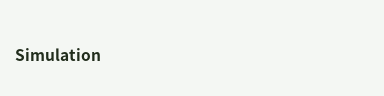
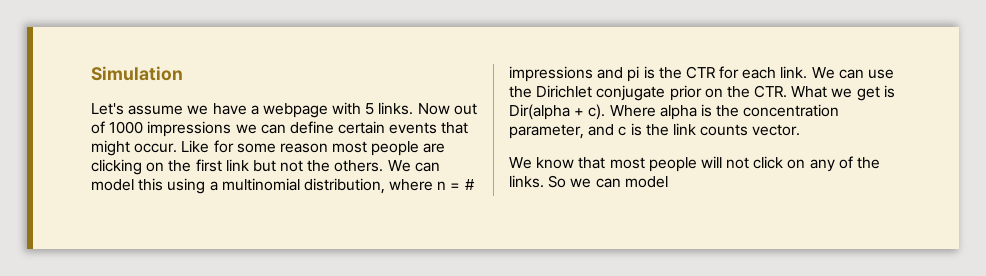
+ Let's assume we have a webpage with 5 links. Now out of 1000 impressions we can define certain events that might occur. Like for some reason most people are clicking on the first link but not the others. We can model this using a multinomial distribution, where n = # impressions and pi is the CTR for each link. We can use the Dirichlet conjugate prior on the CTR. What we get is Dir(alpha + c). Where alpha is the concentration parameter, and c is the link counts vector.
+ We know that most people will not click on any of the links. So we can model

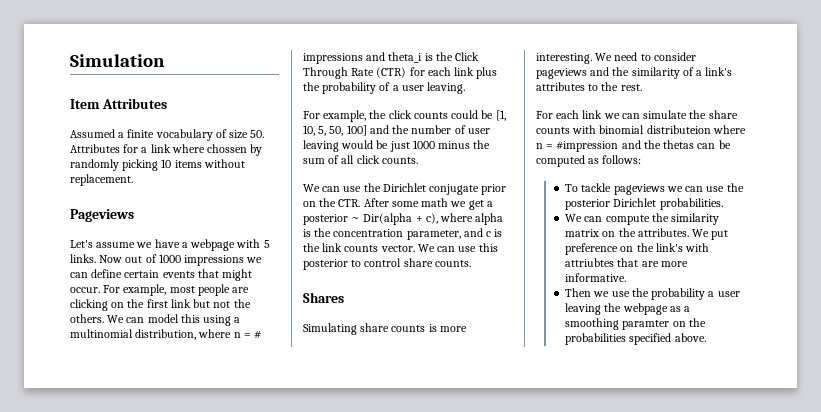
+ Item Attributes
+ Assumed a finite vocabulary of size 50. Attributes for a link where chossen by randomly picking 10 items without replacement.
+ Pageviews
- Like for some reason most people are clicking on the first link but not the others.
+ For example, most people are clicking on the first link but not the others.
- We can model this using a multinomial distribution, where n = # impressions and pi is the CTR for each link. We can use the Dirichlet conjugate prior on the CTR. What we get is Dir(alpha + c). Where alpha is the concentration parameter, and c is the link counts vector.
- We know that most people will not click on any of the links. So we can model
+ We can model this using a multinomial distribution, where n = # impressions and theta_i is the Click Through Rate (CTR) for each link plus the probability of a user leaving.
+ For example, the click counts could be [1, 10, 5, 50, 100] and the number of user leaving would be just 1000 minus the sum of all click counts.
+ We can use the Dirichlet conjugate prior on the CTR. After some math we get a posterior ~ Dir(alpha + c), where alpha is the concentration parameter, and c is the link counts vector. We can use this posterior to control share counts.
+ Shares
+ Simulating share counts is more interesting. We need to consider pageviews and the similarity of a link's attributes to the rest.
+ For each link we can simulate the share counts with binomial distributeion where n = #impression and the thetas can be computed as follows:
+ To tackle pageviews we can use the posterior Dirichlet probabilities.
+ We can compute the similarity matrix on the attributes. We put preference on the link's with attriubtes that are more informative.
+ Then we use the probability a user leaving the webpage as a smoothing paramter on the probabilities specified above.

